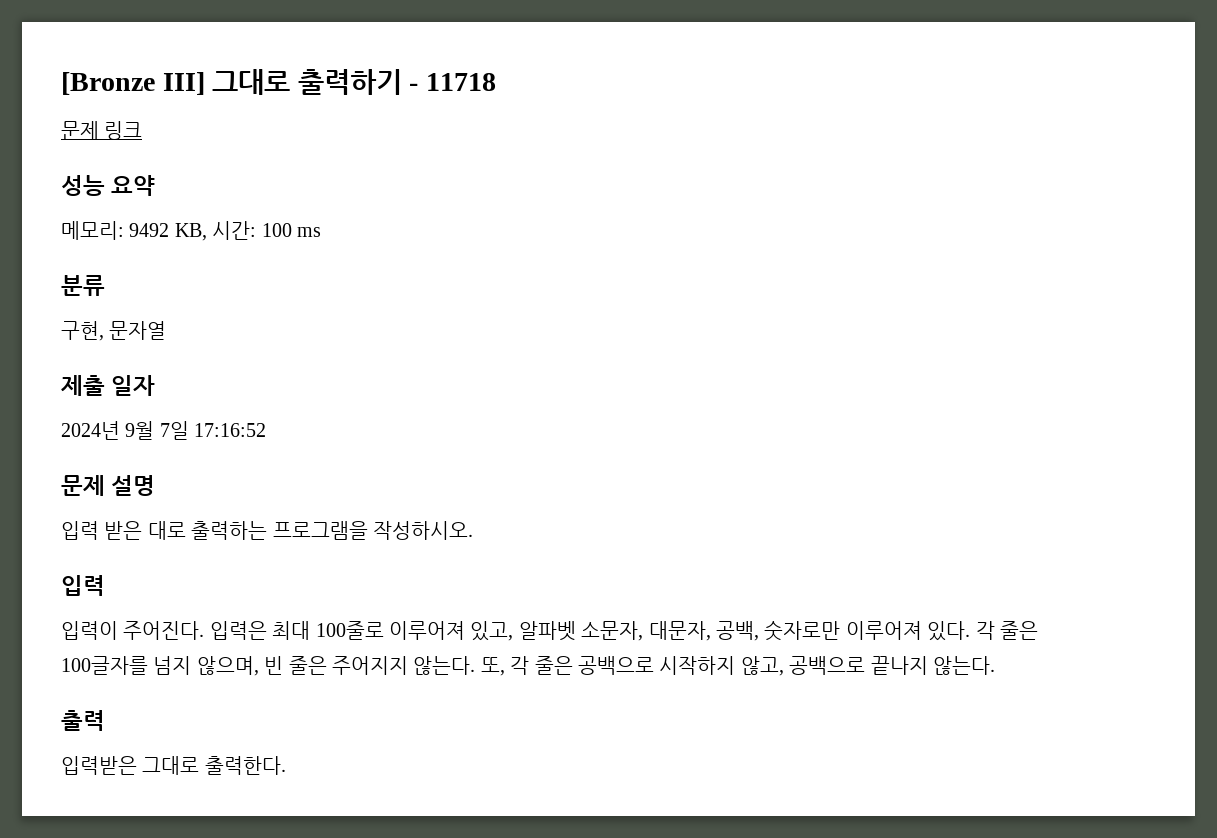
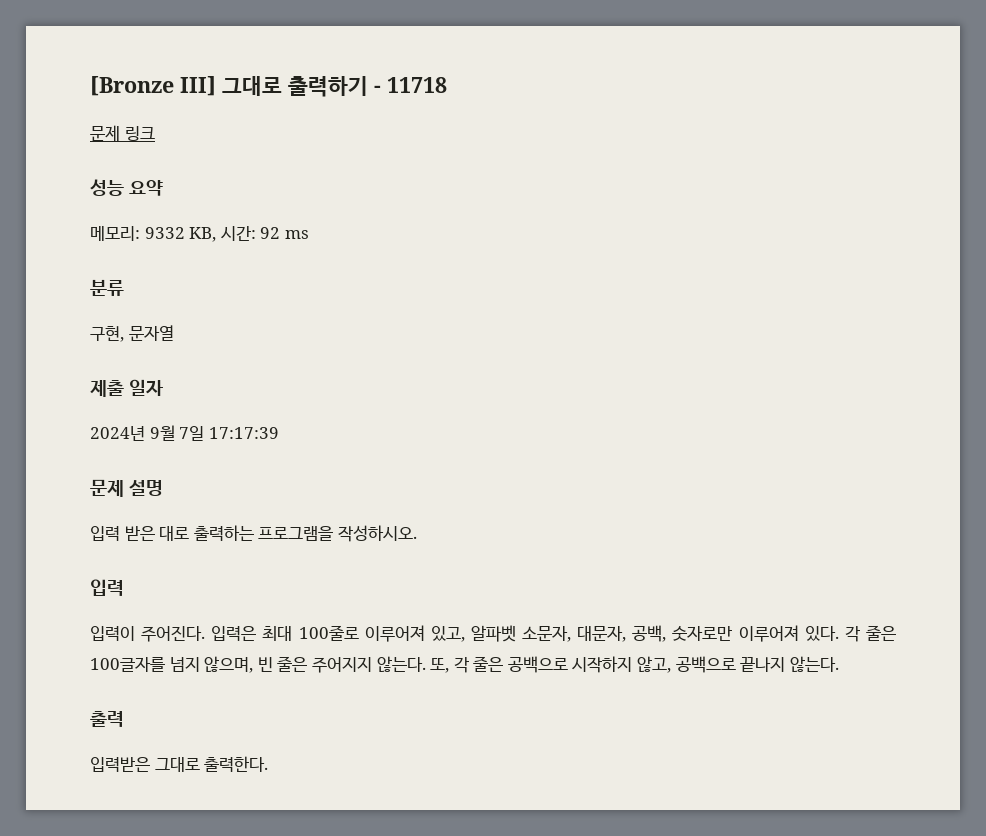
- 메모리: 9492 KB, 시간: 100 ms
+ 메모리: 9332 KB, 시간: 92 ms
- 2024년 9월 7일 17:16:52
+ 2024년 9월 7일 17:17:39

